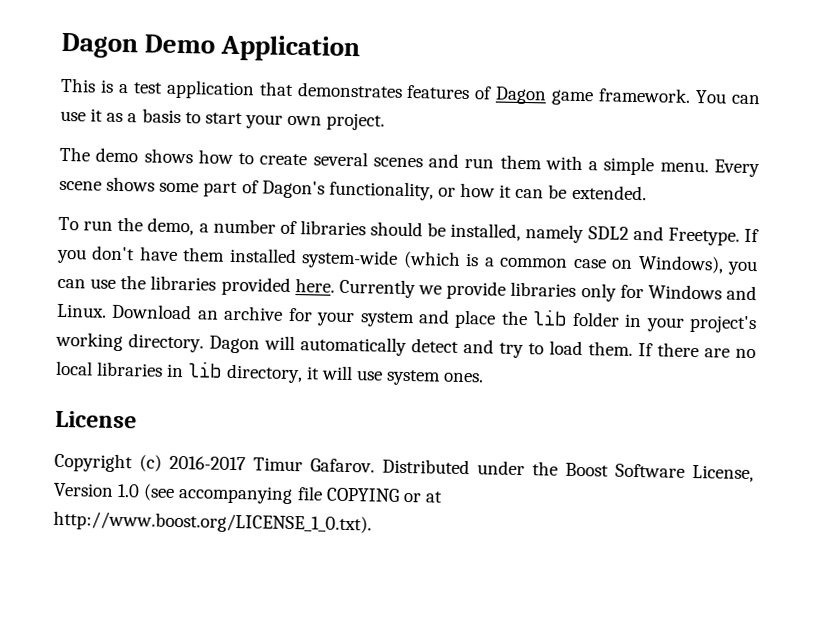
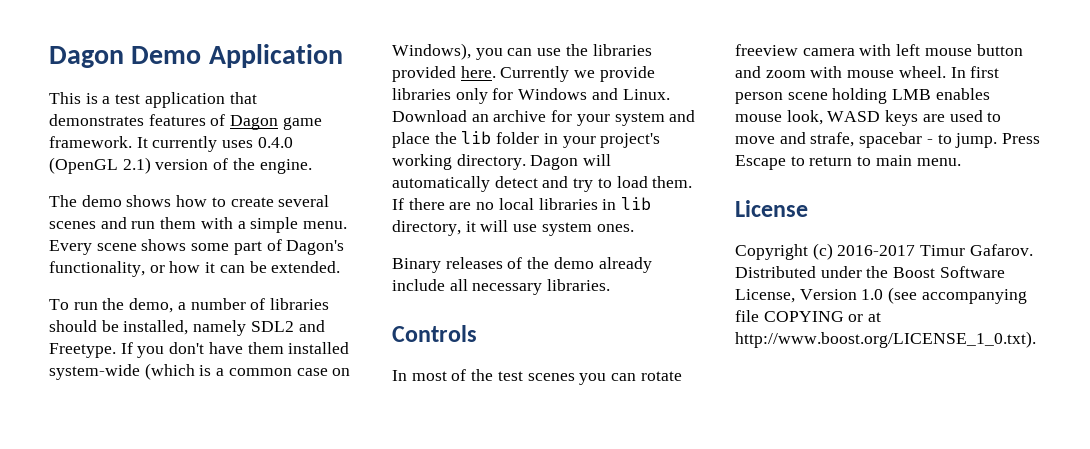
- You can use it as a basis to start your own project.
+ It currently uses 0.4.0 (OpenGL 2.1) version of the engine.
+ Binary releases of the demo already include all necessary libraries.
+ Controls
+ In most of the test scenes you can rotate freeview camera with left mouse button and zoom with mouse wheel. In first person scene holding LMB enables mouse look, WASD keys are used to move and strafe, spacebar - to jump. Press Escape to return to main menu.

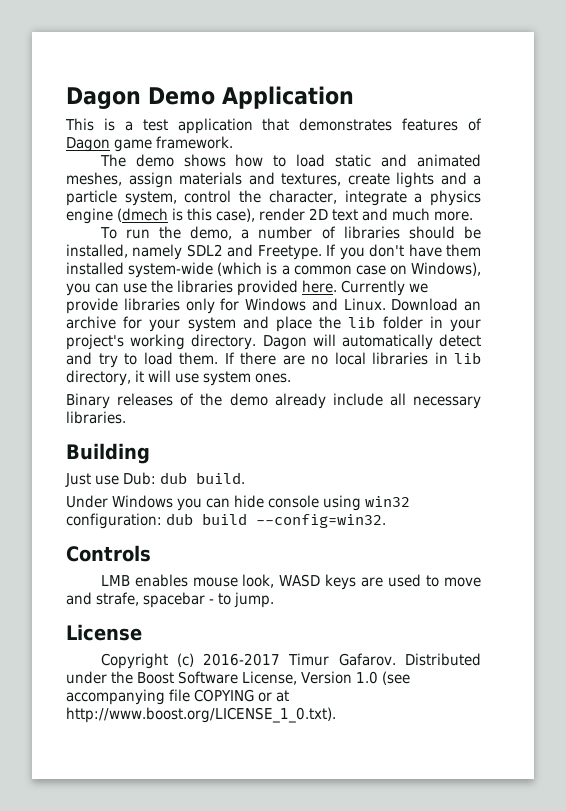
- It currently uses 0.4.0 (OpenGL 2.1) version of the engine.
- The demo shows how to create several scenes and run them with a simple menu. Every scene shows some part of Dagon's functionality, or how it can be extended.
+ The demo shows how to load static and animated meshes, assign materials and textures, create lights and a particle system, control the character, integrate a physics engine (dmech is this case), render 2D text and much more.
+ Building
+ Just use Dub: dub build.
+ Under Windows you can hide console using win32 configuration: dub build --config=win32.
  Controls
- In most of the test scenes you can rotate freeview camera with left mouse button and zoom with mouse wheel. In first person scene holding LMB enables mouse look, WASD keys are used to move and strafe, spacebar - to jump. Press Escape to return to main menu.
+ LMB enables mouse look, WASD keys are used to move and strafe, spacebar - to jump.

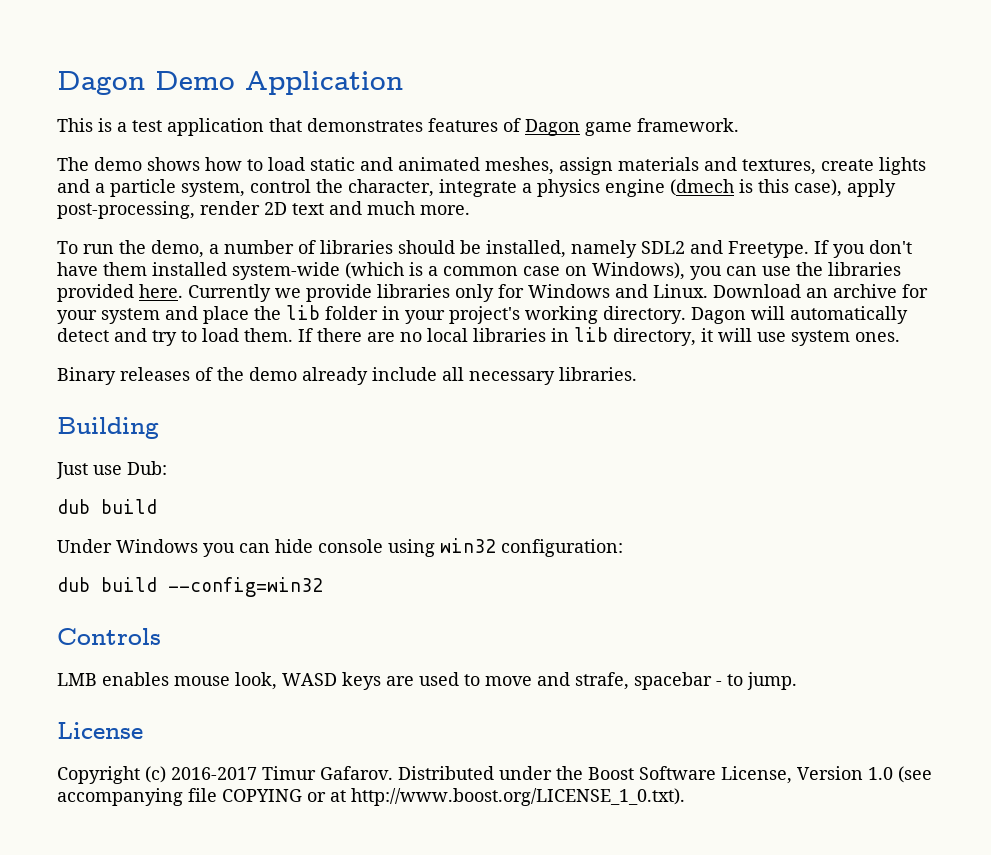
- The demo shows how to load static and animated meshes, assign materials and textures, create lights and a particle system, control the character, integrate a physics engine (dmech is this case), render 2D text and much more.
+ The demo shows how to load static and animated meshes, assign materials and textures, create lights and a particle system, control the character, integrate a physics engine (dmech is this case), apply post-processing, render 2D text and much more.
- Just use Dub: dub build.
+ Just use Dub:
+ dub build
- Under Windows you can hide console using win32 configuration: dub build --config=win32.
+ Under Windows you can hide console using win32 configuration:
+ dub build --config=win32

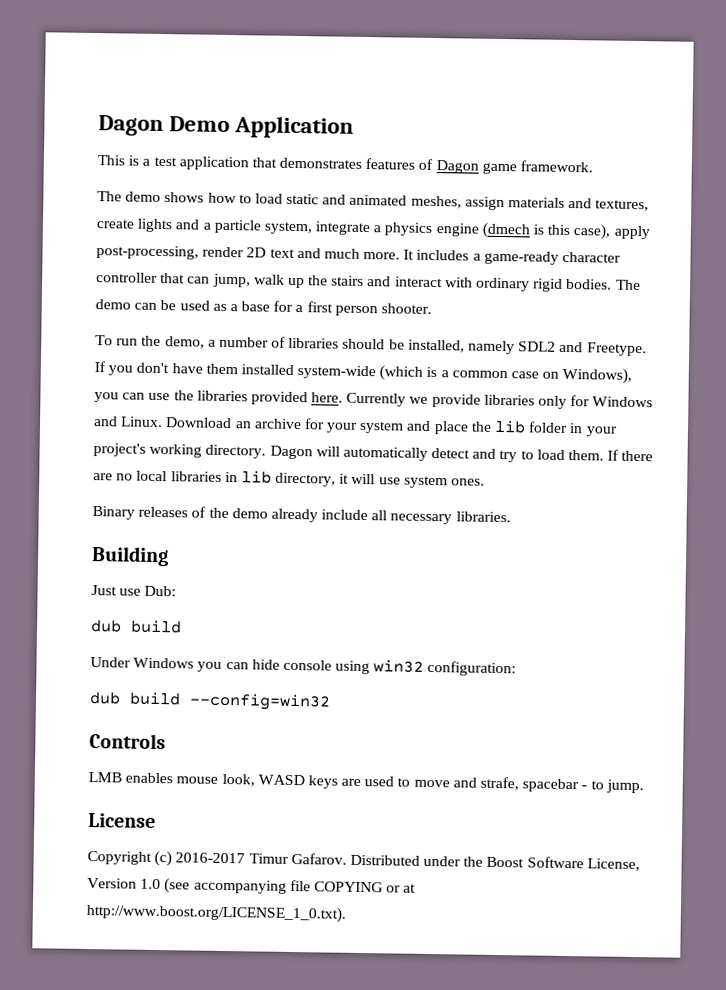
- The demo shows how to load static and animated meshes, assign materials and textures, create lights and a particle system, control the character, integrate a physics engine (dmech is this case), apply post-processing, render 2D text and much more.
+ The demo shows how to load static and animated meshes, assign materials and textures, create lights and a particle system, integrate a physics engine (dmech is this case), apply post-processing, render 2D text and much more. It includes a game-ready character controller that can jump, walk up the stairs and interact with ordinary rigid bodies. The demo can be used as a base for a first person shooter.

